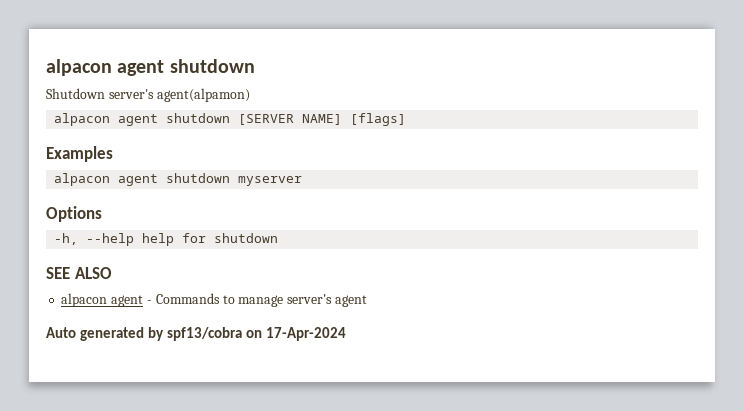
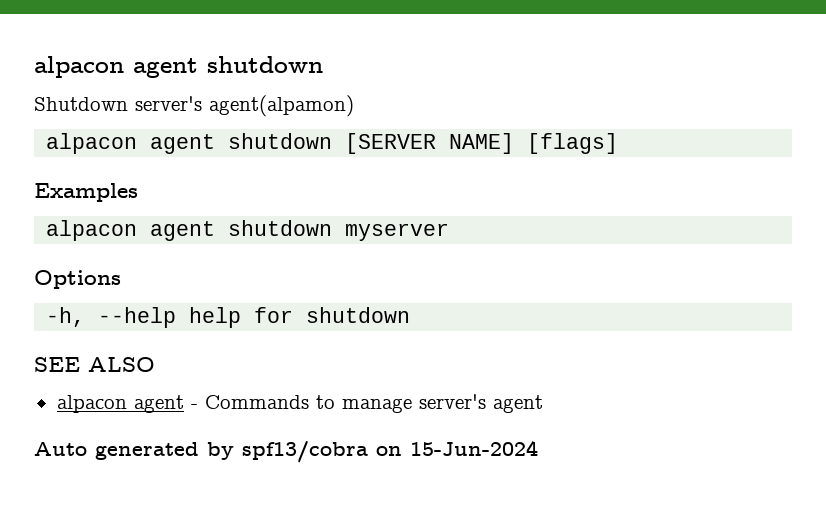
- Auto generated by spf13/cobra on 17-Apr-2024
+ Auto generated by spf13/cobra on 15-Jun-2024

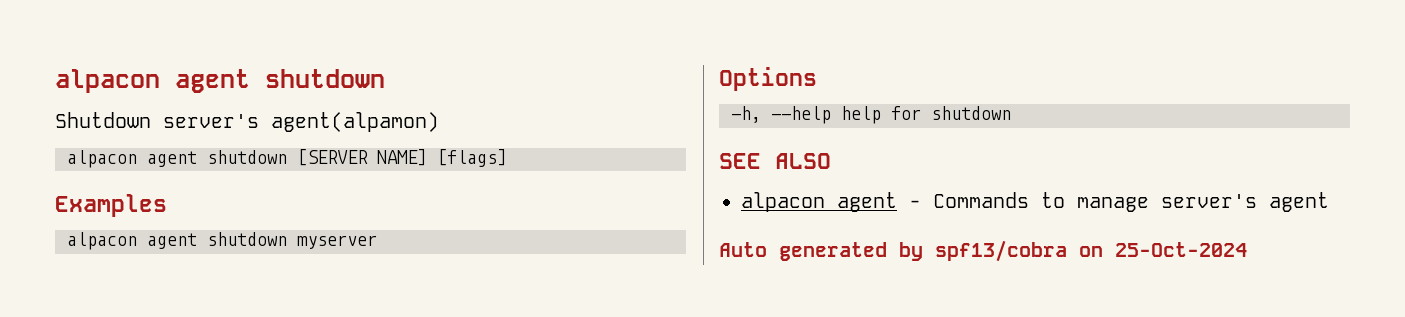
- Auto generated by spf13/cobra on 15-Jun-2024
+ Auto generated by spf13/cobra on 25-Oct-2024

